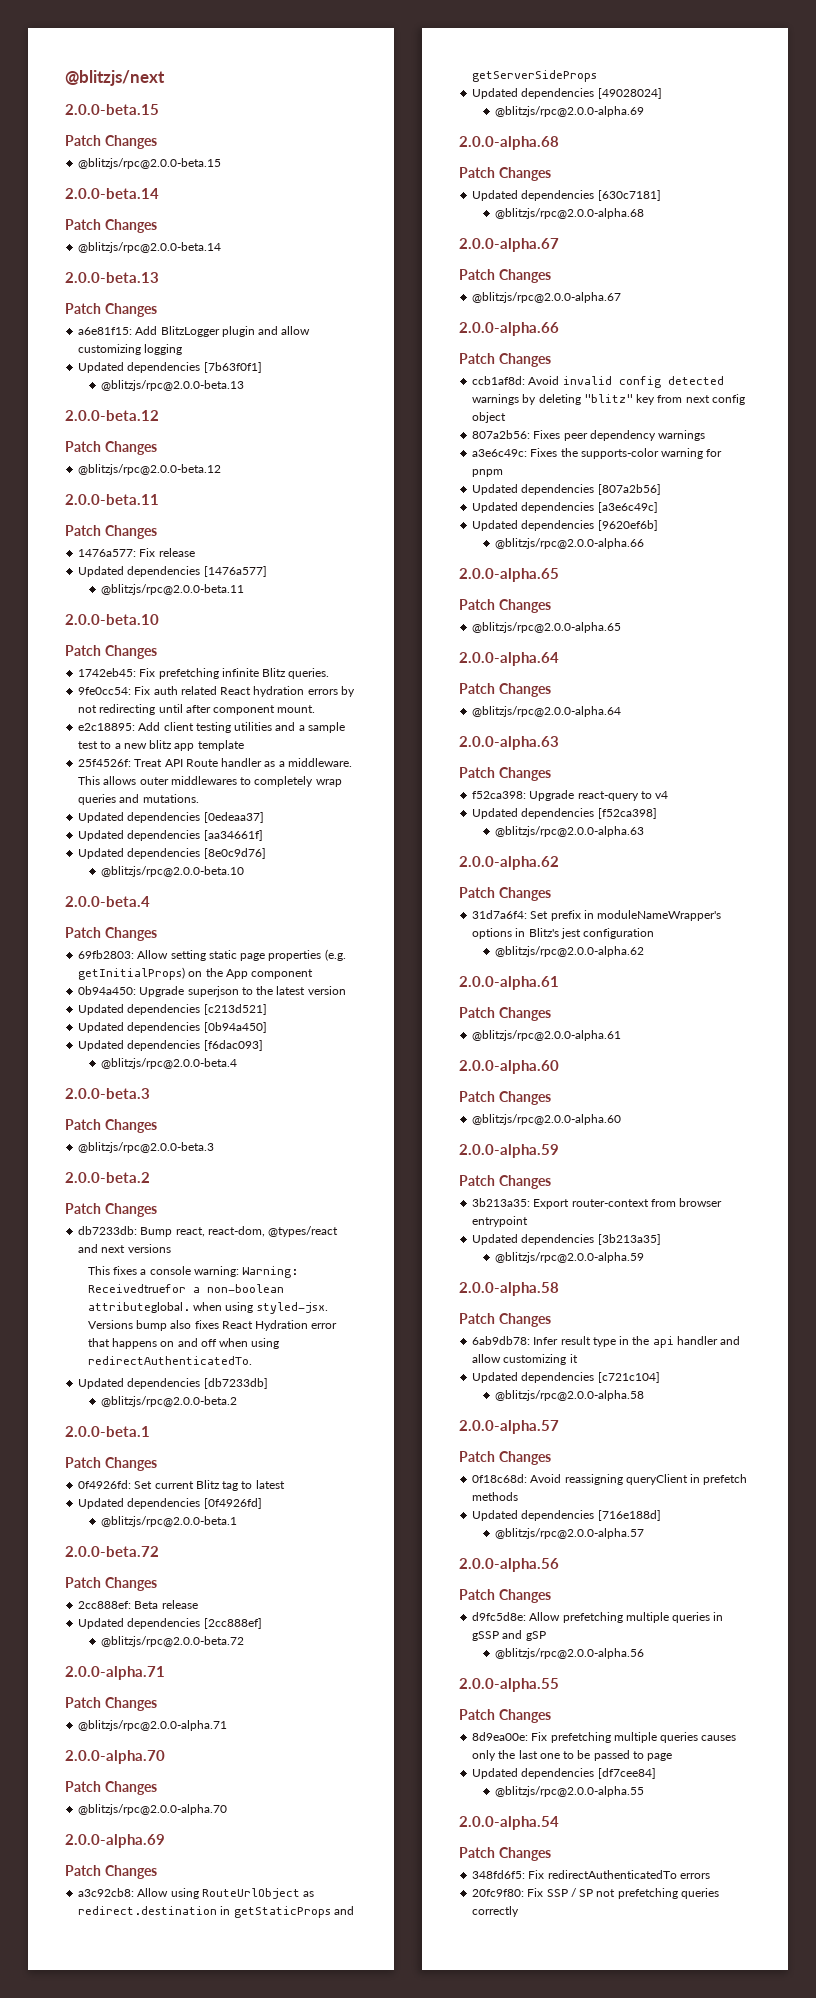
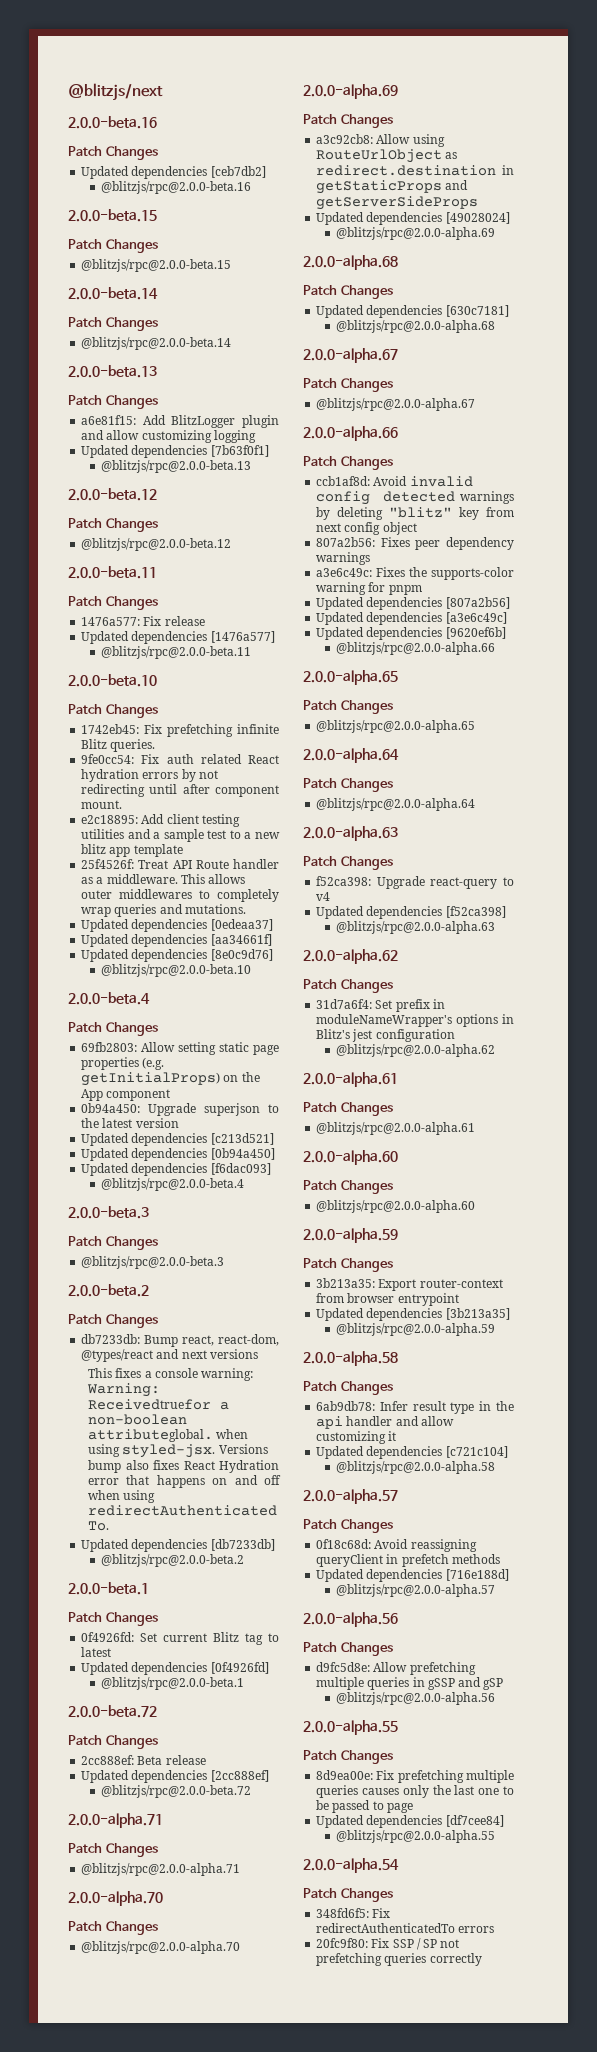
+ 2.0.0-beta.16
+ Patch Changes
+ Updated dependencies [ceb7db2]
+ @blitzjs/rpc@2.0.0-beta.16

